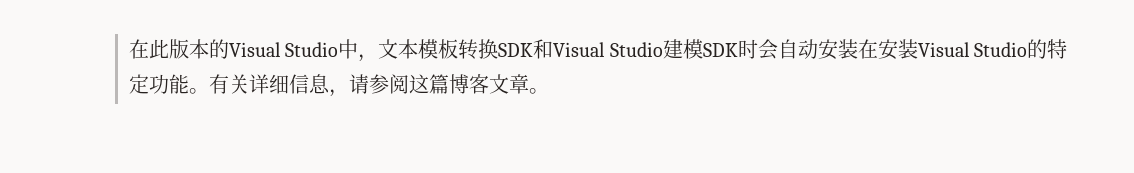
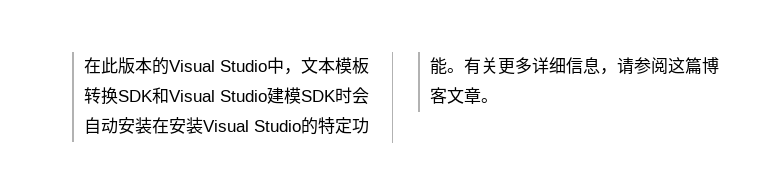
- 有关详细信息，请参阅这篇博客文章。
+ 有关更多详细信息，请参阅这篇博客文章。

